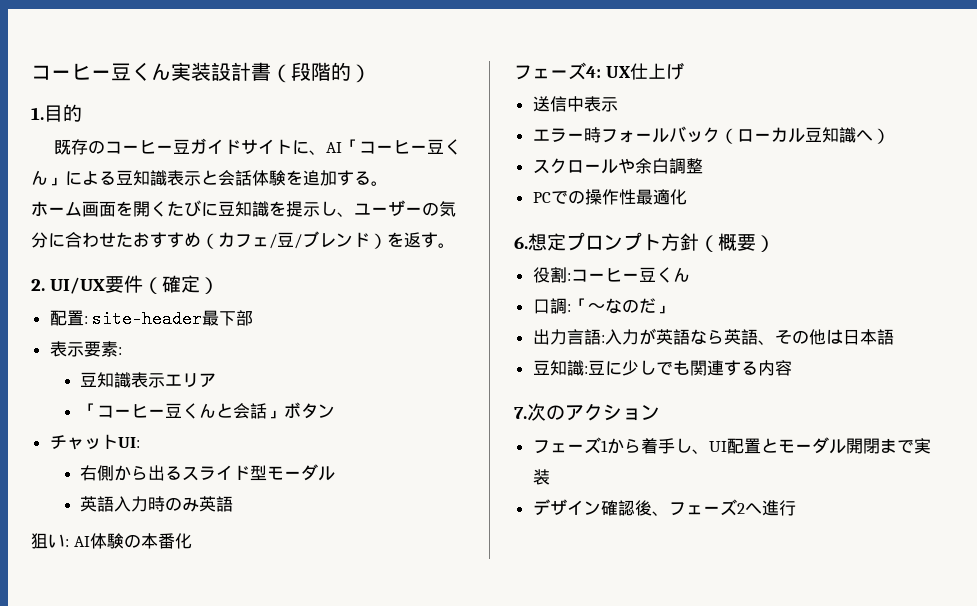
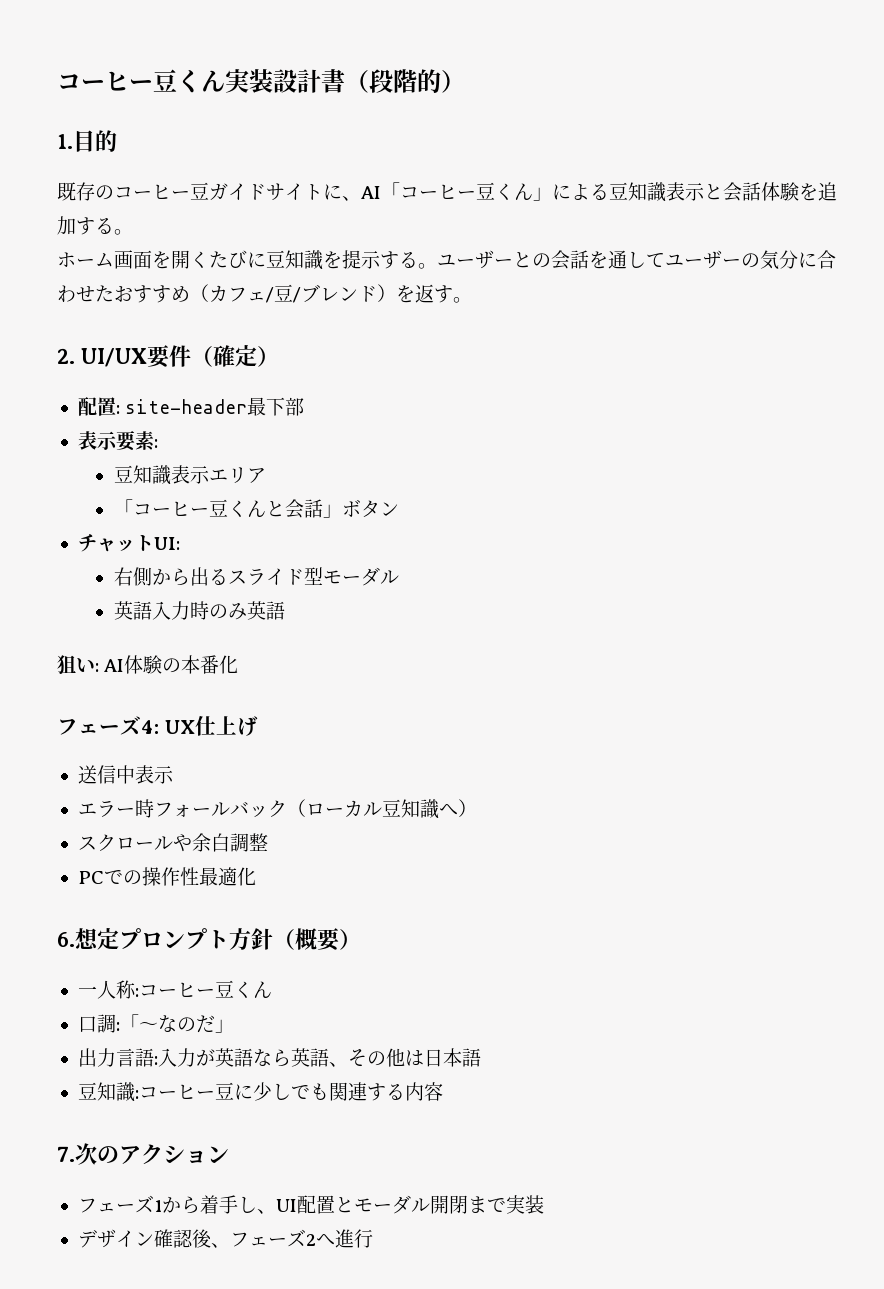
- ホーム画面を開くたびに豆知識を提示し、ユーザーの気分に合わせたおすすめ（カフェ/豆/ブレンド）を返す。
+ ホーム画面を開くたびに豆知識を提示する。ユーザーとの会話を通してユーザーの気分に合わせたおすすめ（カフェ/豆/ブレンド）を返す。
- 役割:コーヒー豆くん
+ 一人称:コーヒー豆くん
- 豆知識:豆に少しでも関連する内容
+ 豆知識:コーヒー豆に少しでも関連する内容

